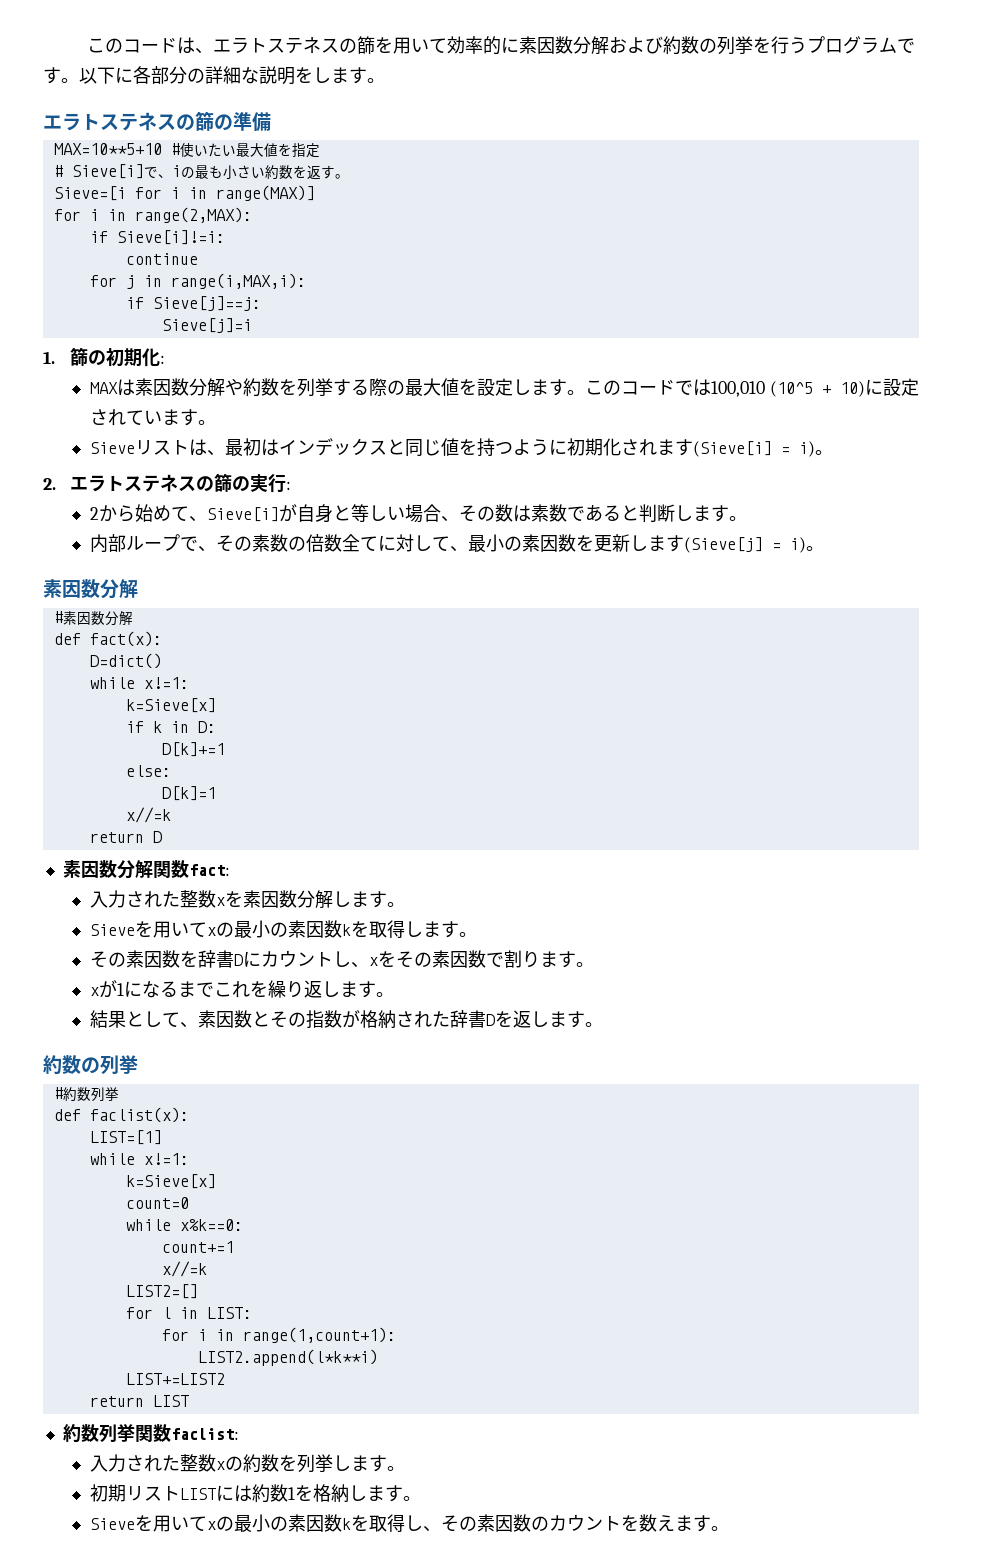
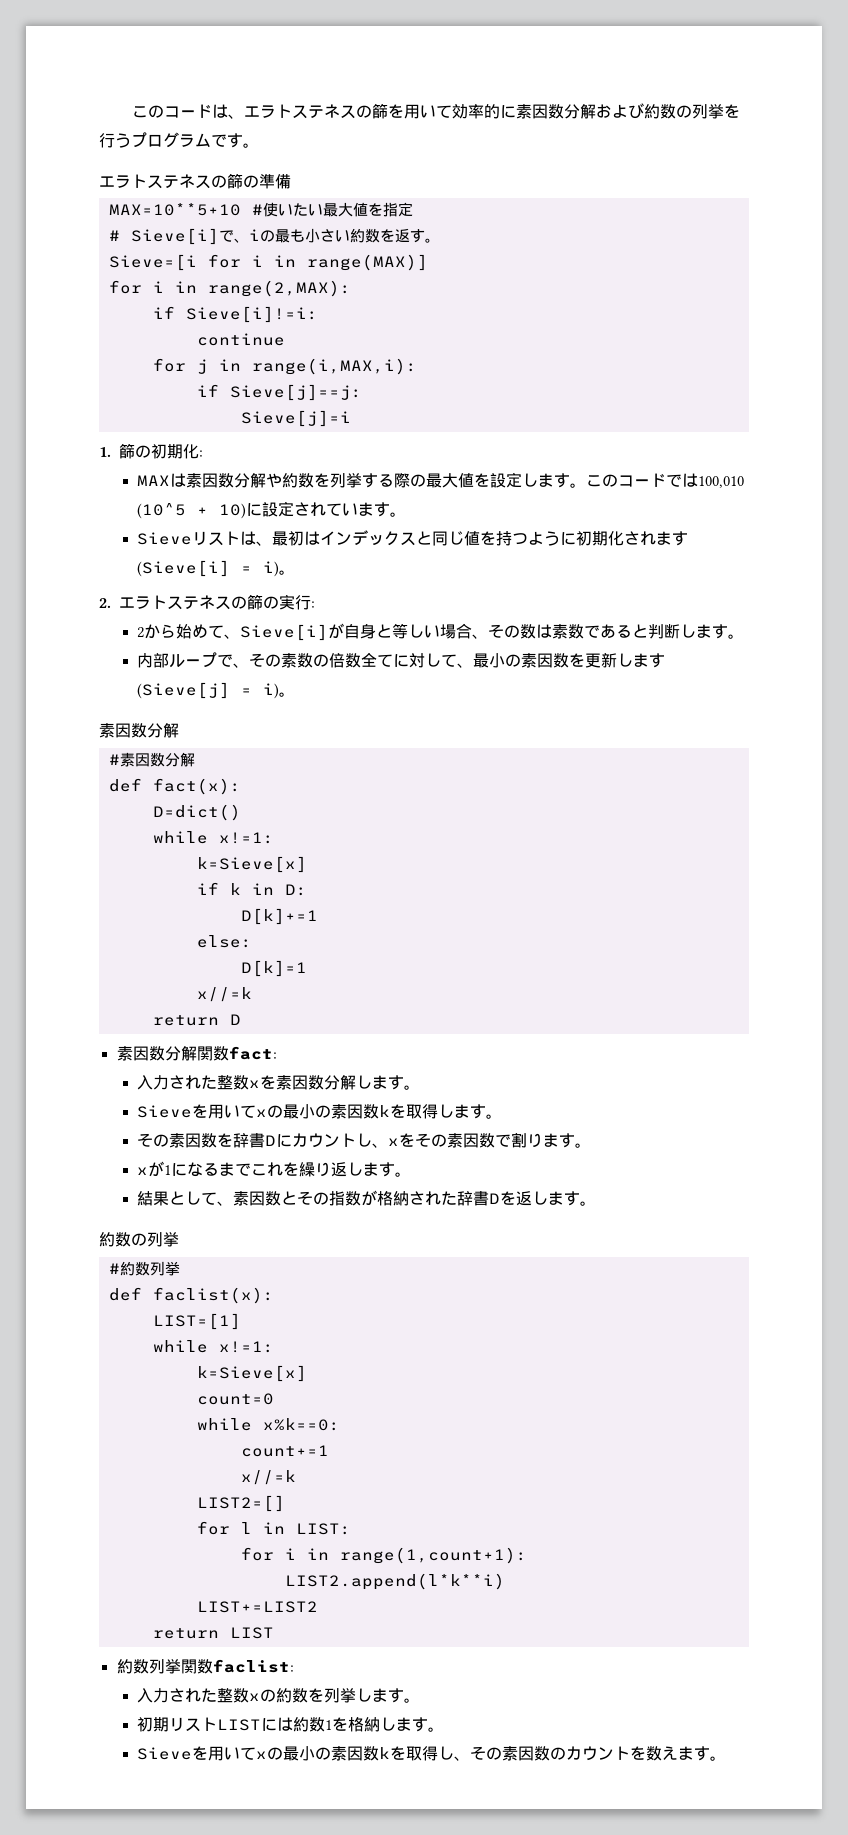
- 以下に各部分の詳細な説明をします。

